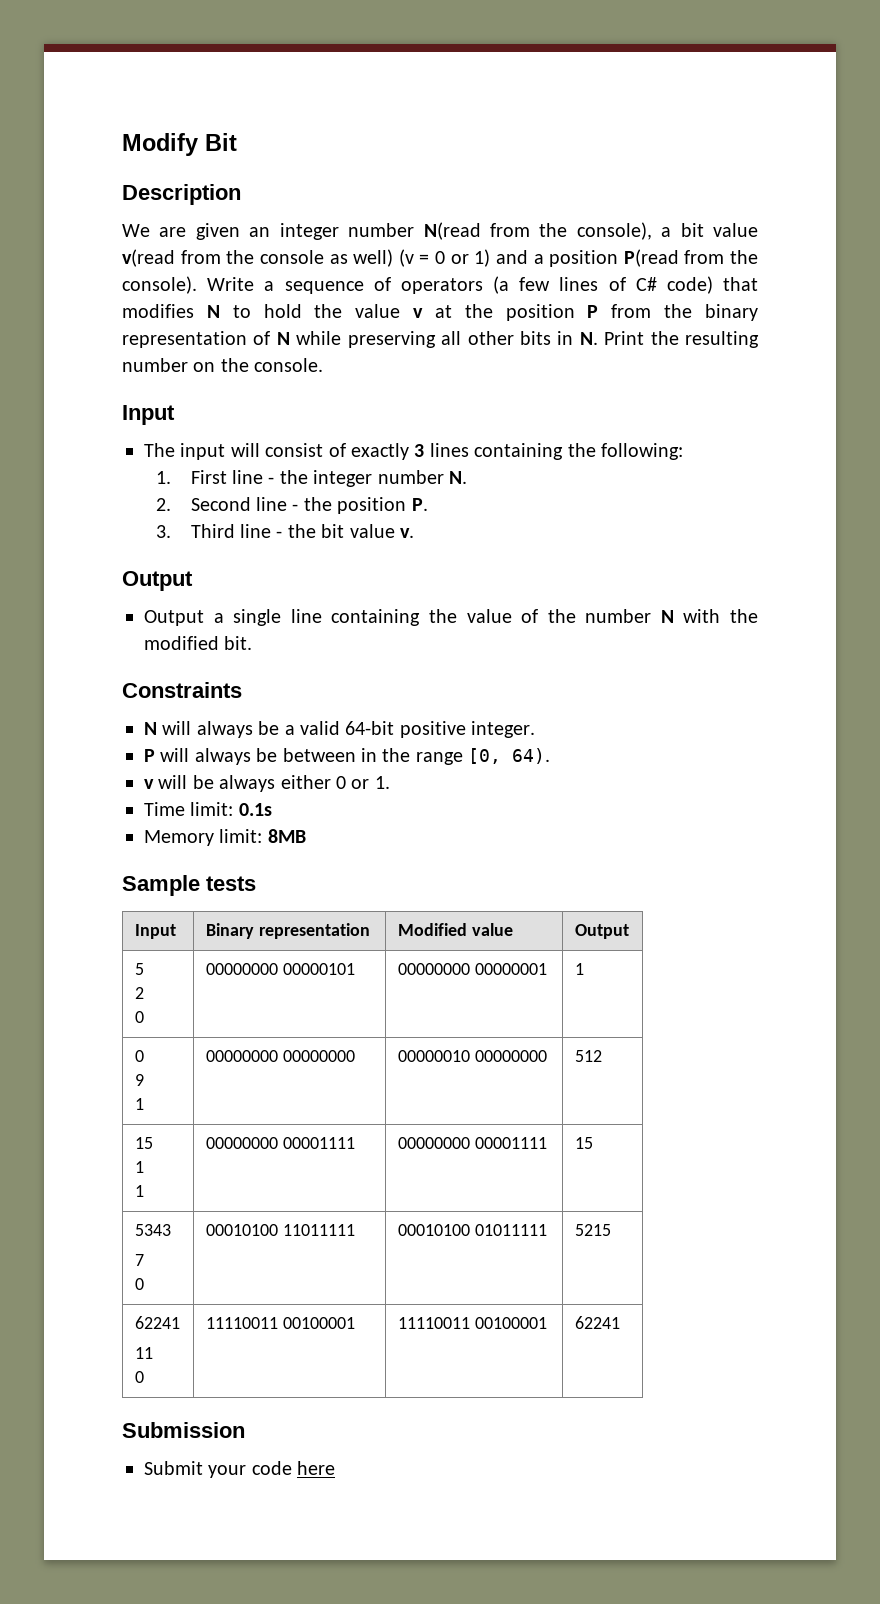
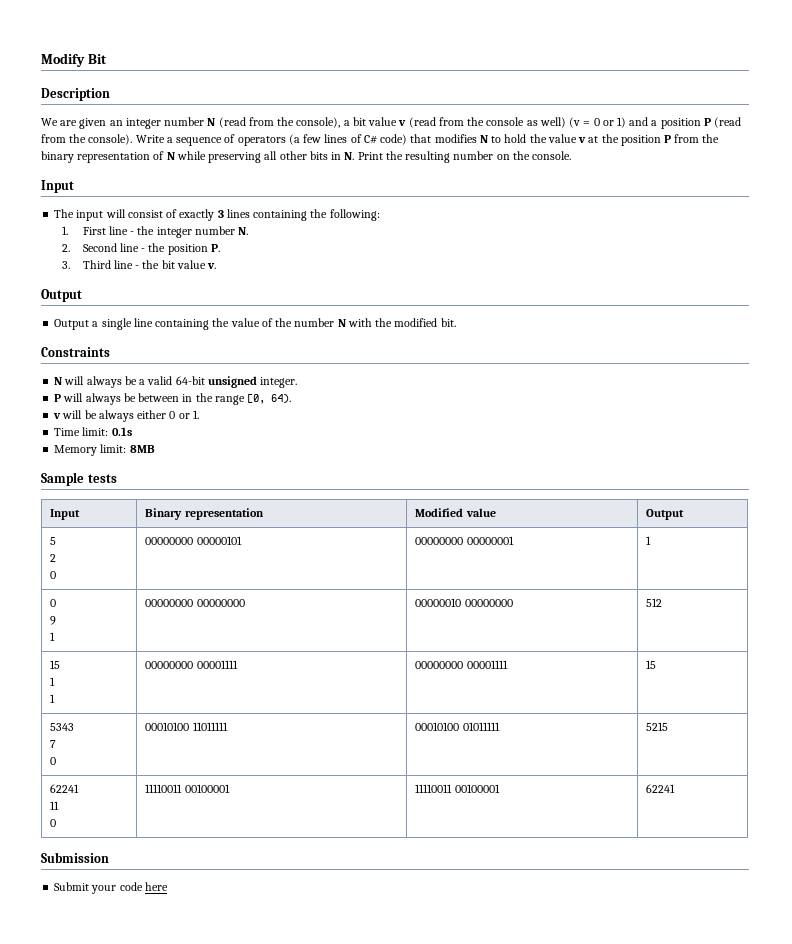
- We are given an integer number N(read from the console), a bit value v(read from the console as well) (v = 0 or 1) and a position P(read from the console).
+ We are given an integer number N (read from the console), a bit value v (read from the console as well) (v = 0 or 1) and a position P (read from the console).
- N will always be a valid 64-bit positive integer.
+ N will always be a valid 64-bit unsigned integer.

